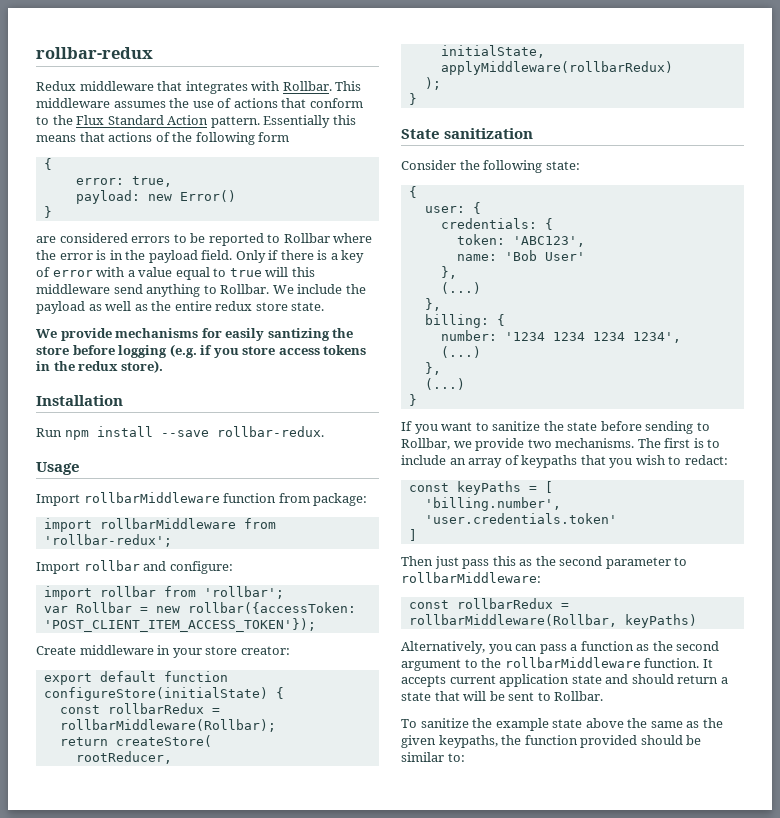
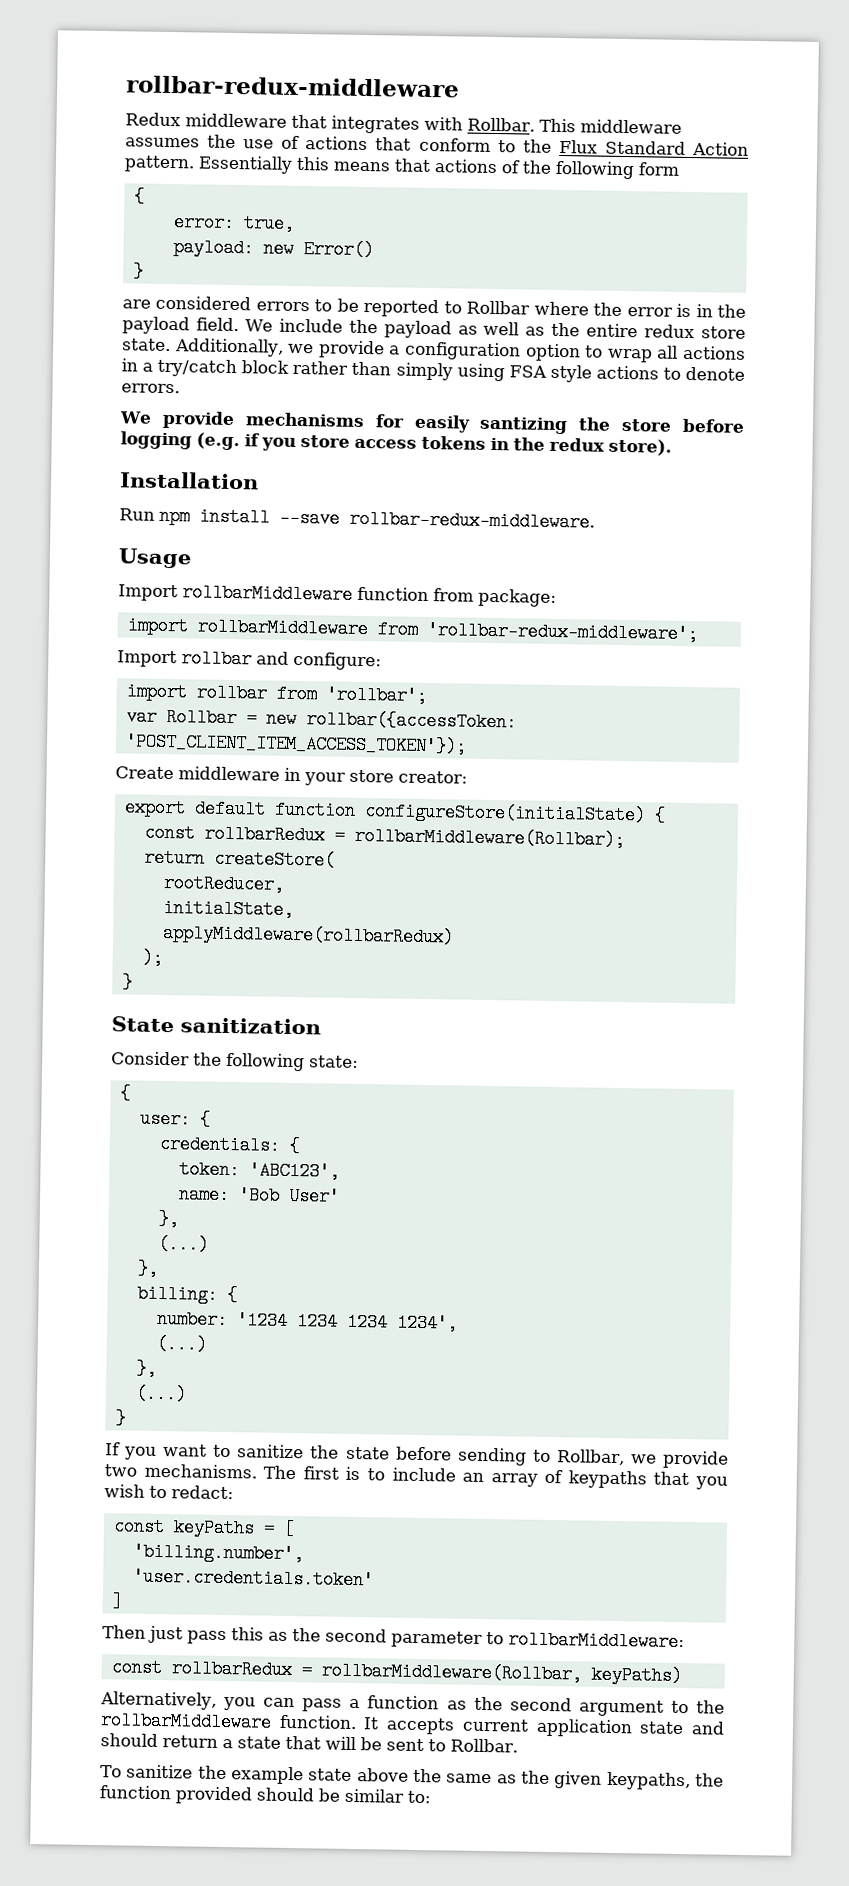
- rollbar-redux
+ rollbar-redux-middleware
- Only if there is a key of error with a value equal to true will this middleware send anything to Rollbar.
+ Additionally, we provide a configuration option to wrap all actions in a try/catch block rather than simply using FSA style actions to denote errors.
- Run npm install --save rollbar-redux.
+ Run npm install --save rollbar-redux-middleware.
- import rollbarMiddleware from 'rollbar-redux';
+ import rollbarMiddleware from 'rollbar-redux-middleware';

